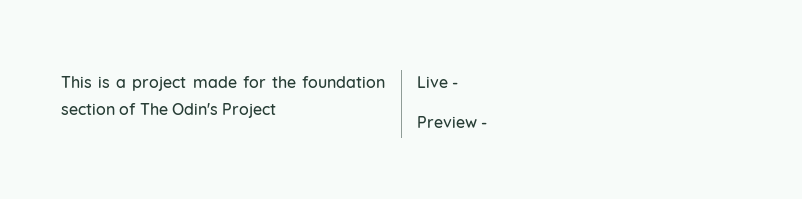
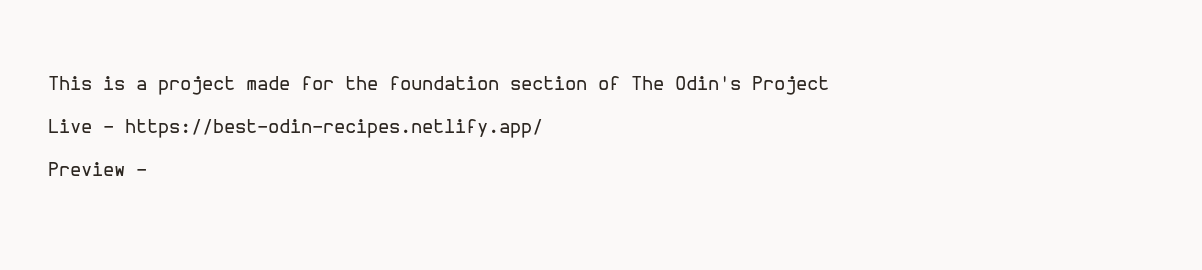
- Live -
+ Live - https://best-odin-recipes.netlify.app/

